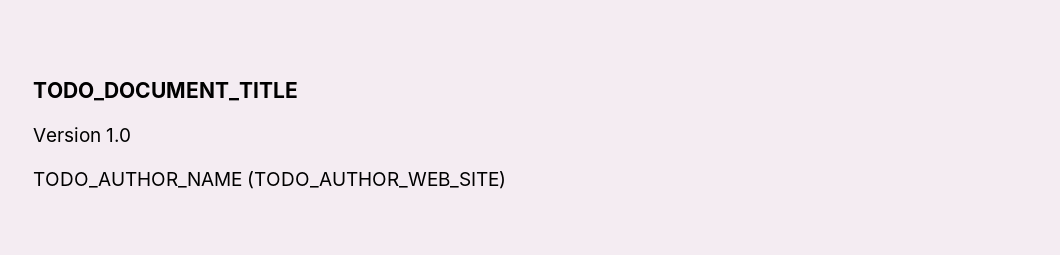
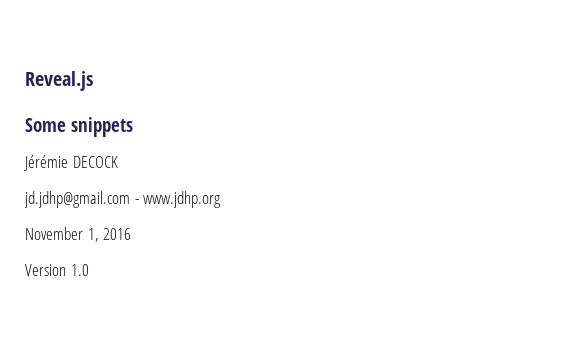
- TODO_DOCUMENT_TITLE
+ Reveal.js
+ Some snippets
+ Jérémie DECOCK
+ jd.jdhp@gmail.com - www.jdhp.org
+ November 1, 2016
- TODO_AUTHOR_NAME (TODO_AUTHOR_WEB_SITE)

